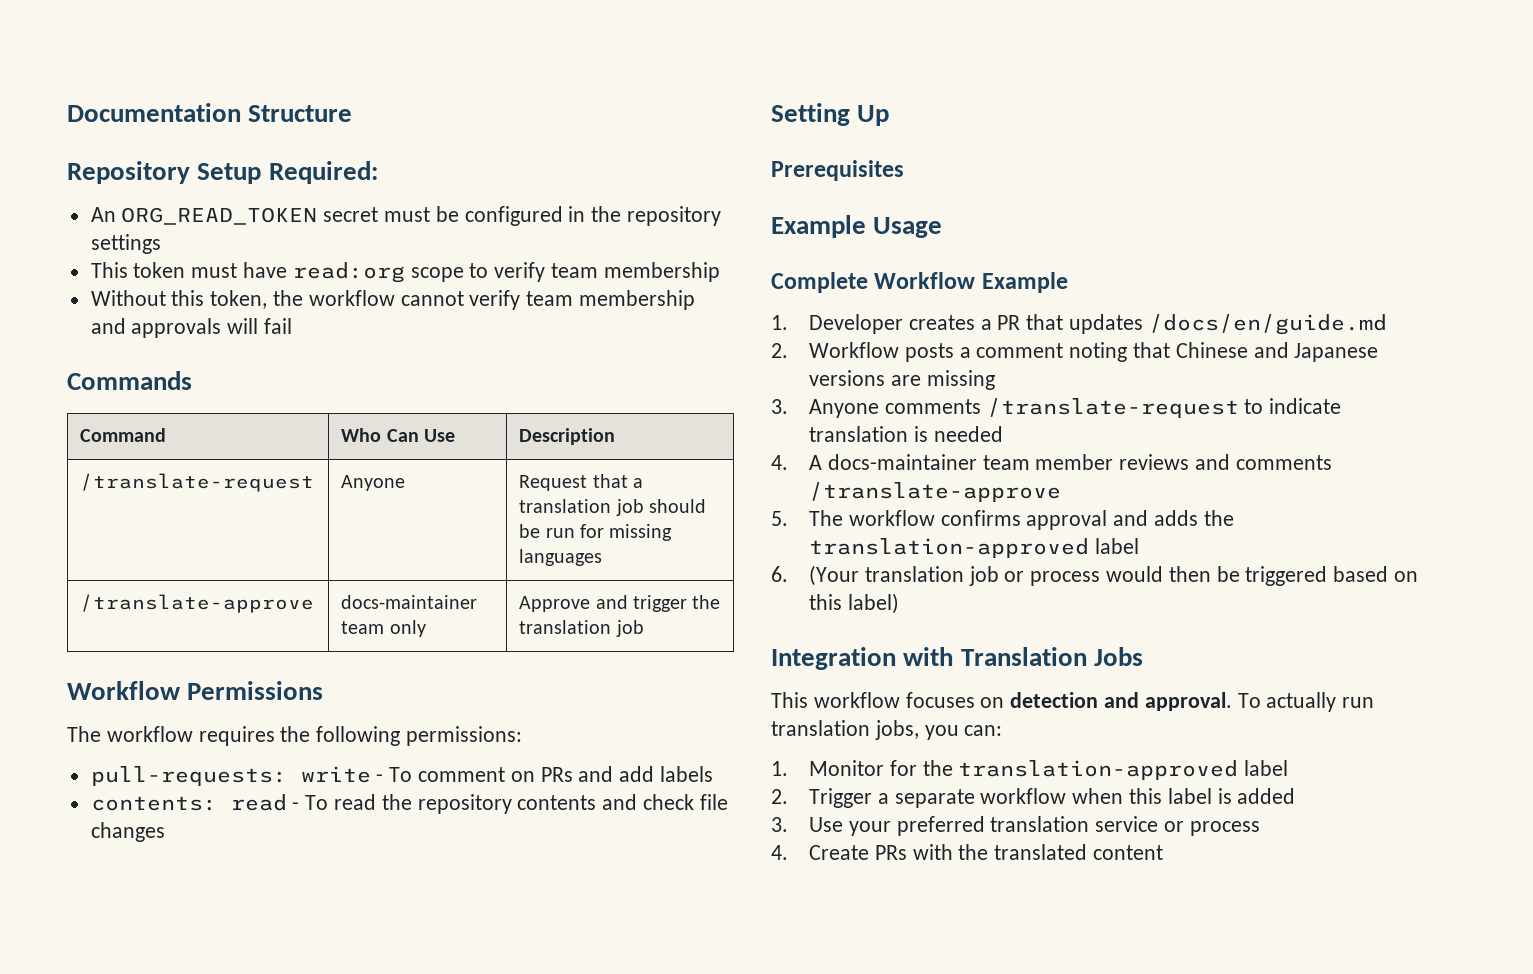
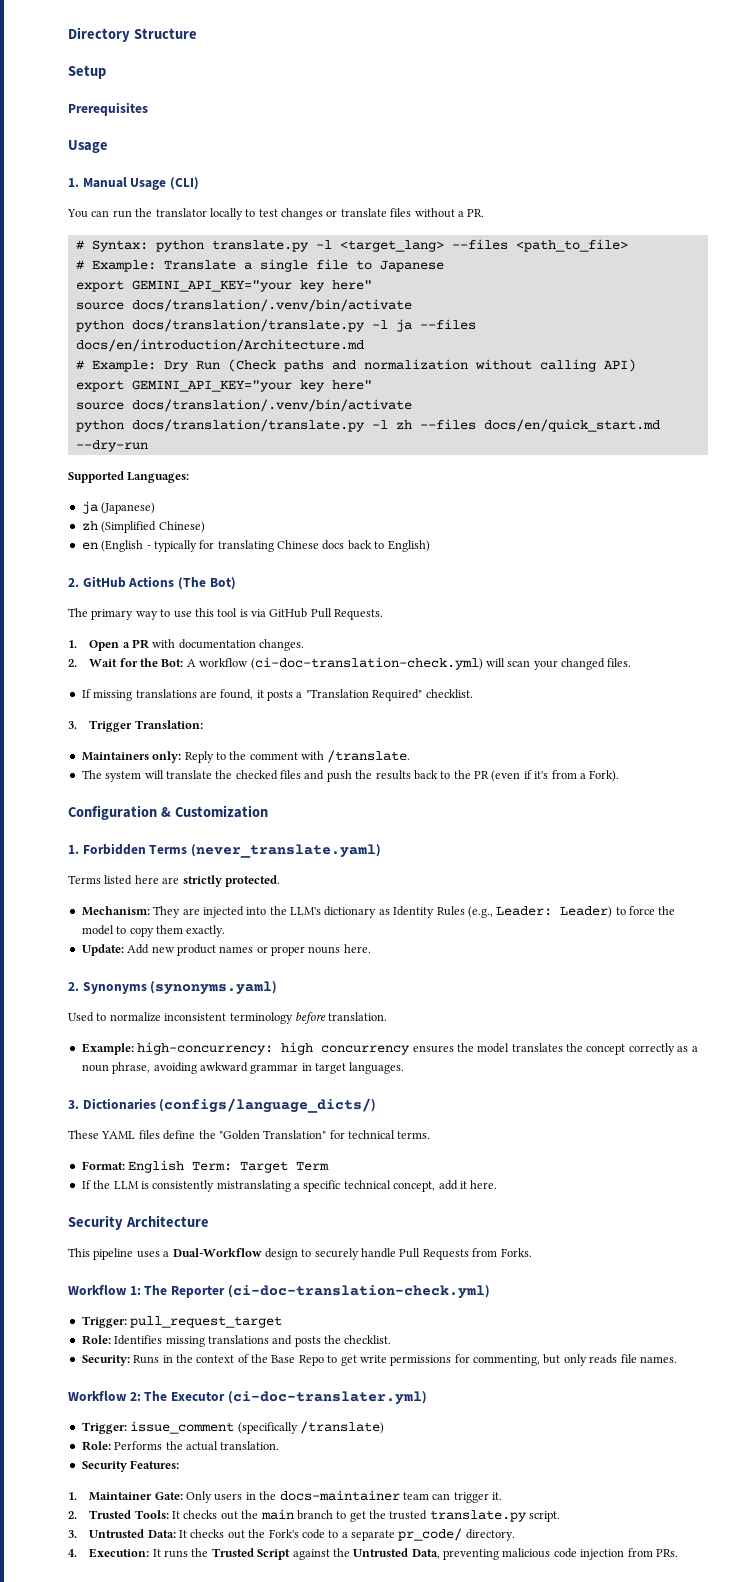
- Documentation Structure
+ Directory Structure
- Repository Setup Required:
- An ORG_READ_TOKEN secret must be configured in the repository settings
- This token must have read:org scope to verify team membership
- Without this token, the workflow cannot verify team membership and approvals will fail
- Commands
- Command | Who Can Use | Description
- /translate-request | Anyone | Request that a translation job should be run for missing languages
- /translate-approve | docs-maintainer team only | Approve and trigger the translation job
- Workflow Permissions
- The workflow requires the following permissions:
- pull-requests: write - To comment on PRs and add labels
- contents: read - To read the repository contents and check file changes
- Setting Up
+ Setup
  Prerequisites
- Example Usage
+ Usage
- Complete Workflow Example
- 1. Developer creates a PR that updates /docs/en/guide.md
- 2. Workflow posts a comment noting that Chinese and Japanese versions are missing
- 3. Anyone comments /translate-request to indicate translation is needed
- 4. A docs-maintainer team member reviews and comments /translate-approve
- 5. The workflow confirms approval and adds the translation-approved label
- 6. (Your translation job or process would then be triggered based on this label)
- Integration with Translation Jobs
- This workflow focuses on detection and approval. To actually run translation jobs, you can:
- 1. Monitor for the translation-approved label
- 2. Trigger a separate workflow when this label is added
- 3. Use your preferred translation service or process
- 4. Create PRs with the translated content
+ 1. Manual Usage (CLI)
+ You can run the translator locally to test changes or translate files without a PR.
+ # Syntax: python translate.py -l <target_lang> --files <path_to_file>
+ # Example: Translate a single file to Japanese
+ export GEMINI_API_KEY="your key here"
+ source docs/translation/.venv/bin/activate
+ python docs/translation/translate.py -l ja --files docs/en/introduction/Architecture.md
+ # Example: Dry Run (Check paths and normalization without calling API)
+ export GEMINI_API_KEY="your key here"
+ source docs/translation/.venv/bin/activate
+ python docs/translation/translate.py -l zh --files docs/en/quick_start.md --dry-run
+ Supported Languages:
+ ja (Japanese)
+ zh (Simplified Chinese)
+ en (English - typically for translating Chinese docs back to English)
+ 2. GitHub Actions (The Bot)
+ The primary way to use this tool is via GitHub Pull Requests.
+ 1. Open a PR with documentation changes.
+ 2. Wait for the Bot: A workflow (ci-doc-translation-check.yml) will scan your changed files.
+ If missing translations are found, it posts a "Translation Required" checklist.
+ 3. Trigger Translation:
+ Maintainers only: Reply to the comment with /translate.
+ The system will translate the checked files and push the results back to the PR (even if it's from a Fork).
+ Configuration & Customization
+ 1. Forbidden Terms (never_translate.yaml)
+ Terms listed here are strictly protected.
+ Mechanism: They are injected into the LLM's dictionary as Identity Rules (e.g., Leader: Leader) to force the model to copy them exactly.
+ Update: Add new product names or proper nouns here.
+ 2. Synonyms (synonyms.yaml)
+ Used to normalize inconsistent terminology before translation.
+ Example: high-concurrency: high concurrency ensures the model translates the concept correctly as a noun phrase, avoiding awkward grammar in target languages.
+ 3. Dictionaries (configs/language_dicts/)
+ These YAML files define the "Golden Translation" for technical terms.
+ Format: English Term: Target Term
+ If the LLM is consistently mistranslating a specific technical concept, add it here.
+ Security Architecture
+ This pipeline uses a Dual-Workflow design to securely handle Pull Requests from Forks.
+ Workflow 1: The Reporter (ci-doc-translation-check.yml)
+ Trigger: pull_request_target
+ Role: Identifies missing translations and posts the checklist.
+ Security: Runs in the context of the Base Repo to get write permissions for commenting, but only reads file names.
+ Workflow 2: The Executor (ci-doc-translater.yml)
+ Trigger: issue_comment (specifically /translate)
+ Role: Performs the actual translation.
+ Security Features:
+ 1. Maintainer Gate: Only users in the docs-maintainer team can trigger it.
+ 2. Trusted Tools: It checks out the main branch to get the trusted translate.py script.
+ 3. Untrusted Data: It checks out the Fork's code to a separate pr_code/ directory.
+ 4. Execution: It runs the Trusted Script against the Untrusted Data, preventing malicious code injection from PRs.

